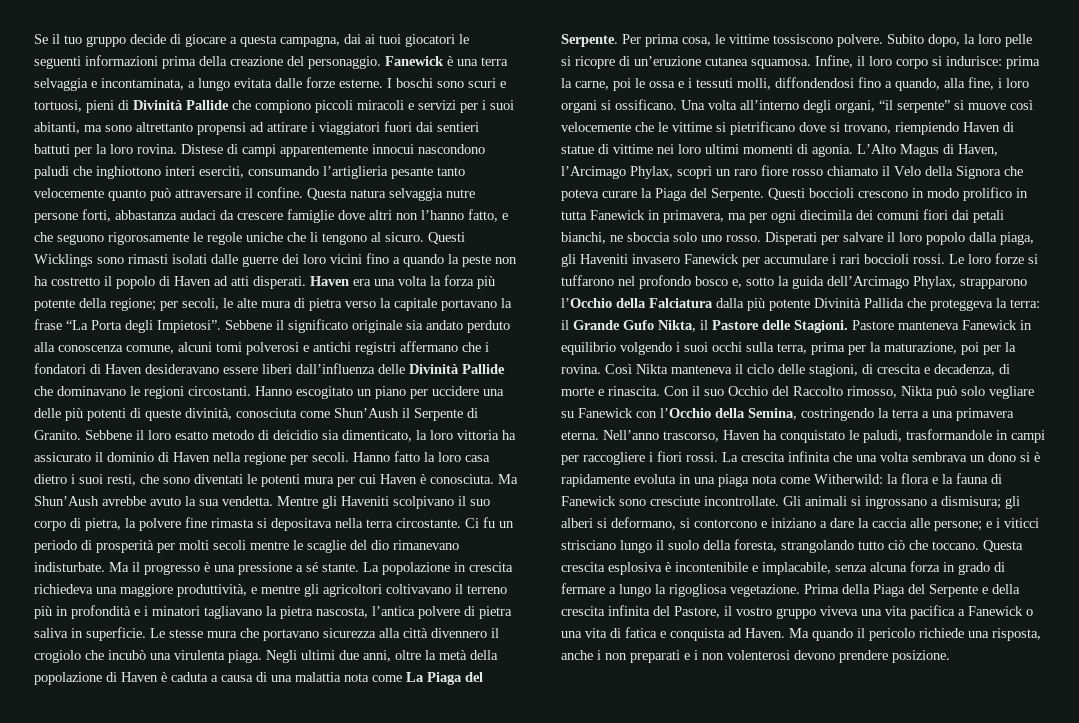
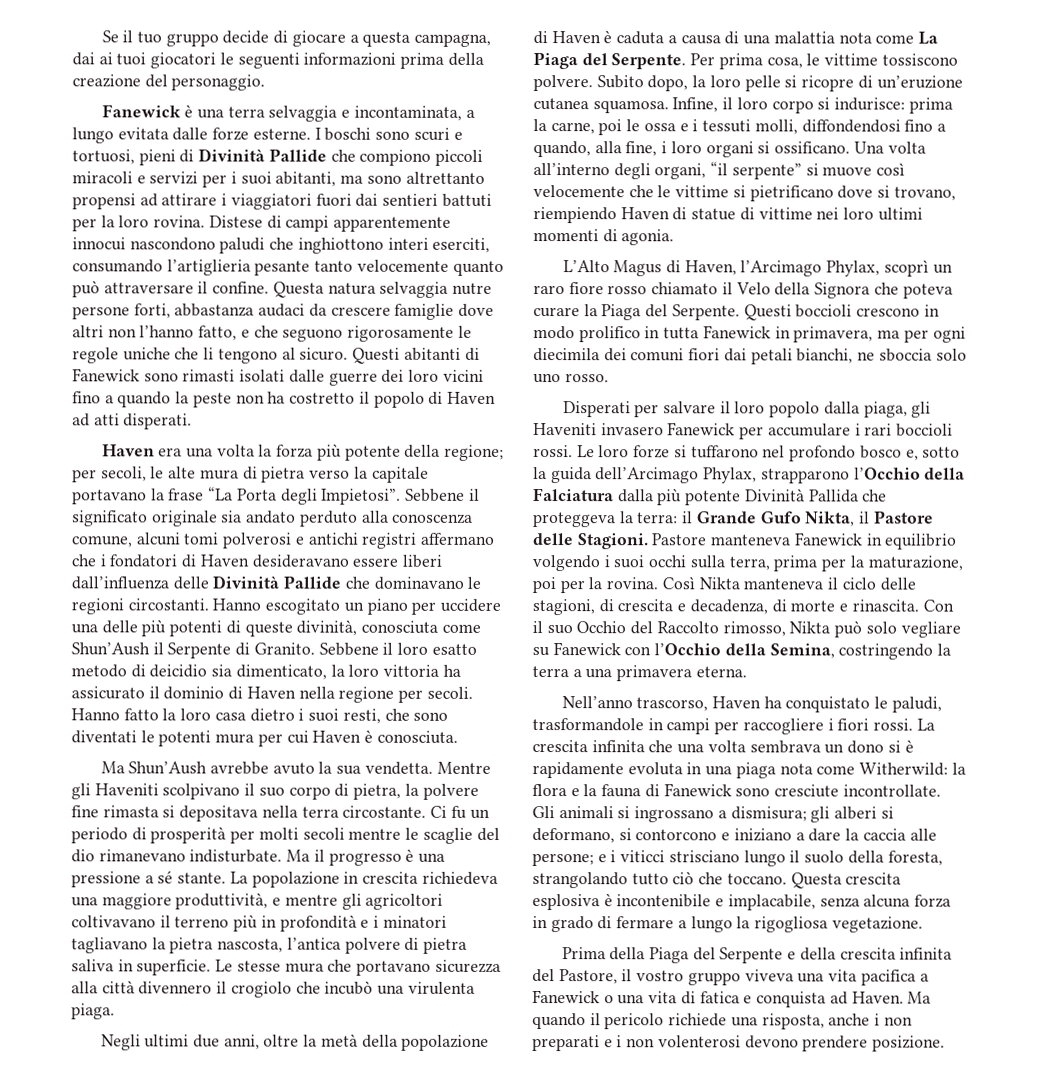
- Se il tuo gruppo decide di giocare a questa campagna, dai ai tuoi giocatori le seguenti informazioni prima della creazione del personaggio. Fanewick è una terra selvaggia e incontaminata, a lungo evitata dalle forze esterne.
+ Se il tuo gruppo decide di giocare a questa campagna, dai ai tuoi giocatori le seguenti informazioni prima della creazione del personaggio.
+ Fanewick è una terra selvaggia e incontaminata, a lungo evitata dalle forze esterne.
- Questi Wicklings sono rimasti isolati dalle guerre dei loro vicini fino a quando la peste non ha costretto il popolo di Haven ad atti disperati. Haven era una volta la forza più potente della regione; per secoli, le alte mura di pietra verso la capitale portavano la frase “La Porta degli Impietosi”.
+ Questi abitanti di Fanewick sono rimasti isolati dalle guerre dei loro vicini fino a quando la peste non ha costretto il popolo di Haven ad atti disperati.
+ Haven era una volta la forza più potente della regione; per secoli, le alte mura di pietra verso la capitale portavano la frase “La Porta degli Impietosi”.
- Hanno fatto la loro casa dietro i suoi resti, che sono diventati le potenti mura per cui Haven è conosciuta. Ma Shun’Aush avrebbe avuto la sua vendetta.
+ Hanno fatto la loro casa dietro i suoi resti, che sono diventati le potenti mura per cui Haven è conosciuta.
+ Ma Shun’Aush avrebbe avuto la sua vendetta.
- Le stesse mura che portavano sicurezza alla città divennero il crogiolo che incubò una virulenta piaga. Negli ultimi due anni, oltre la metà della popolazione di Haven è caduta a causa di una malattia nota come La Piaga del Serpente.
+ Le stesse mura che portavano sicurezza alla città divennero il crogiolo che incubò una virulenta piaga.
+ Negli ultimi due anni, oltre la metà della popolazione di Haven è caduta a causa di una malattia nota come La Piaga del Serpente.
- Una volta all’interno degli organi, “il serpente” si muove così velocemente che le vittime si pietrificano dove si trovano, riempiendo Haven di statue di vittime nei loro ultimi momenti di agonia. L’Alto Magus di Haven, l’Arcimago Phylax, scoprì un raro fiore rosso chiamato il Velo della Signora che poteva curare la Piaga del Serpente.
+ Una volta all’interno degli organi, “il serpente” si muove così velocemente che le vittime si pietrificano dove si trovano, riempiendo Haven di statue di vittime nei loro ultimi momenti di agonia.
+ L’Alto Magus di Haven, l’Arcimago Phylax, scoprì un raro fiore rosso chiamato il Velo della Signora che poteva curare la Piaga del Serpente.
- Questi boccioli crescono in modo prolifico in tutta Fanewick in primavera, ma per ogni diecimila dei comuni fiori dai petali bianchi, ne sboccia solo uno rosso. Disperati per salvare il loro popolo dalla piaga, gli Haveniti invasero Fanewick per accumulare i rari boccioli rossi.
+ Questi boccioli crescono in modo prolifico in tutta Fanewick in primavera, ma per ogni diecimila dei comuni fiori dai petali bianchi, ne sboccia solo uno rosso.
+ Disperati per salvare il loro popolo dalla piaga, gli Haveniti invasero Fanewick per accumulare i rari boccioli rossi.
- Con il suo Occhio del Raccolto rimosso, Nikta può solo vegliare su Fanewick con l’Occhio della Semina, costringendo la terra a una primavera eterna. Nell’anno trascorso, Haven ha conquistato le paludi, trasformandole in campi per raccogliere i fiori rossi.
+ Con il suo Occhio del Raccolto rimosso, Nikta può solo vegliare su Fanewick con l’Occhio della Semina, costringendo la terra a una primavera eterna.
+ Nell’anno trascorso, Haven ha conquistato le paludi, trasformandole in campi per raccogliere i fiori rossi.
- Questa crescita esplosiva è incontenibile e implacabile, senza alcuna forza in grado di fermare a lungo la rigogliosa vegetazione. Prima della Piaga del Serpente e della crescita infinita del Pastore, il vostro gruppo viveva una vita pacifica a Fanewick o una vita di fatica e conquista ad Haven.
+ Questa crescita esplosiva è incontenibile e implacabile, senza alcuna forza in grado di fermare a lungo la rigogliosa vegetazione.
+ Prima della Piaga del Serpente e della crescita infinita del Pastore, il vostro gruppo viveva una vita pacifica a Fanewick o una vita di fatica e conquista ad Haven.

